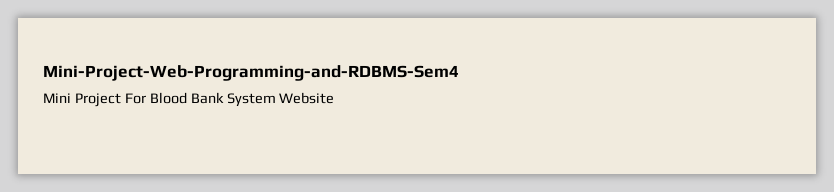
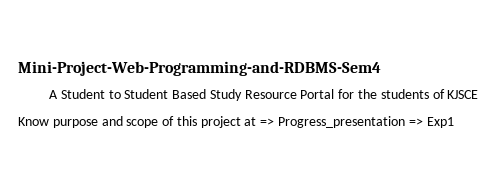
- Mini Project For Blood Bank System Website
+ A Student to Student Based Study Resource Portal for the students of KJSCE
+ Know purpose and scope of this project at => Progress_presentation => Exp1

